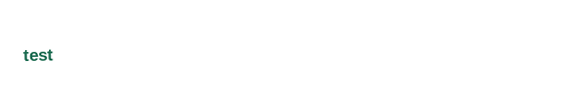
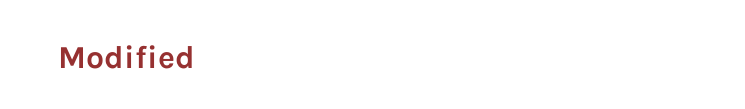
- test
+ Modified

